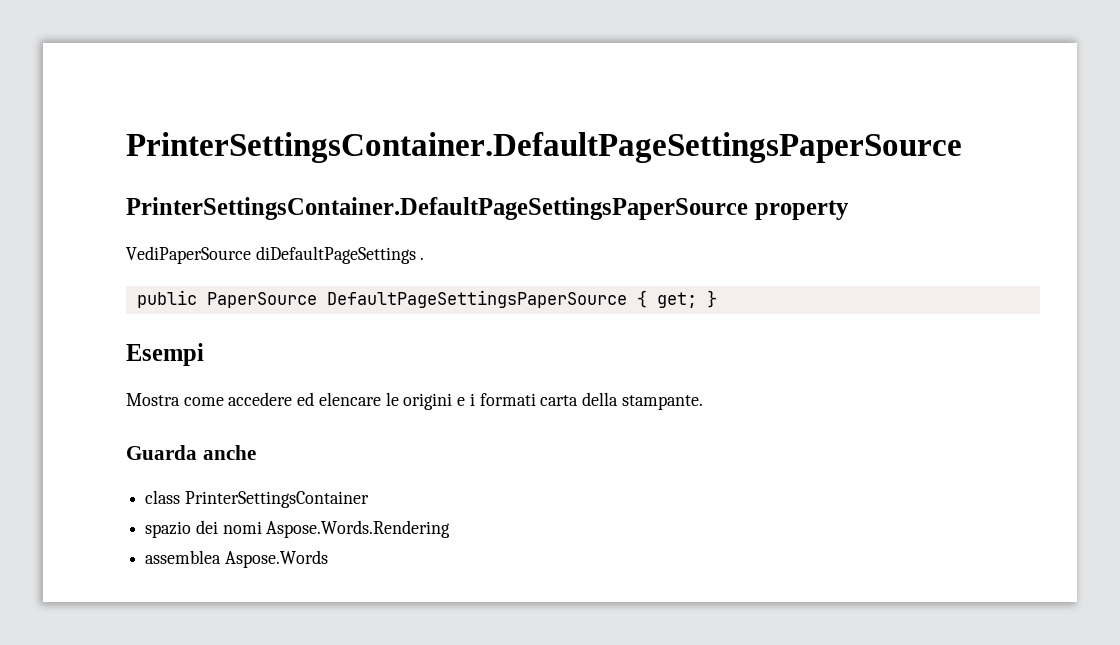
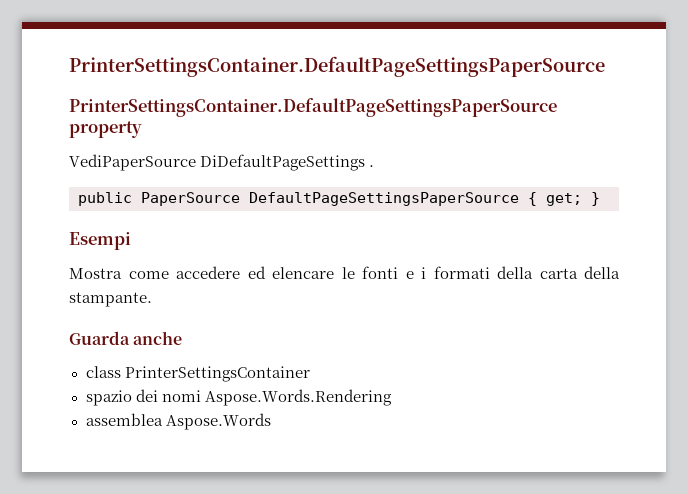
- VediPaperSource diDefaultPageSettings .
+ VediPaperSource DiDefaultPageSettings .
- Mostra come accedere ed elencare le origini e i formati carta della stampante.
+ Mostra come accedere ed elencare le fonti e i formati della carta della stampante.

